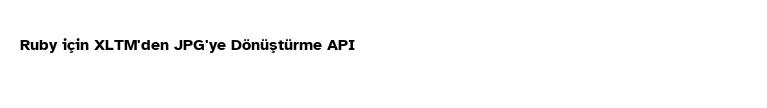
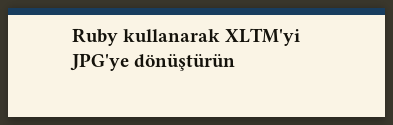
- Ruby için XLTM'den JPG'ye Dönüştürme API
+ Ruby kullanarak XLTM'yi JPG'ye dönüştürün

